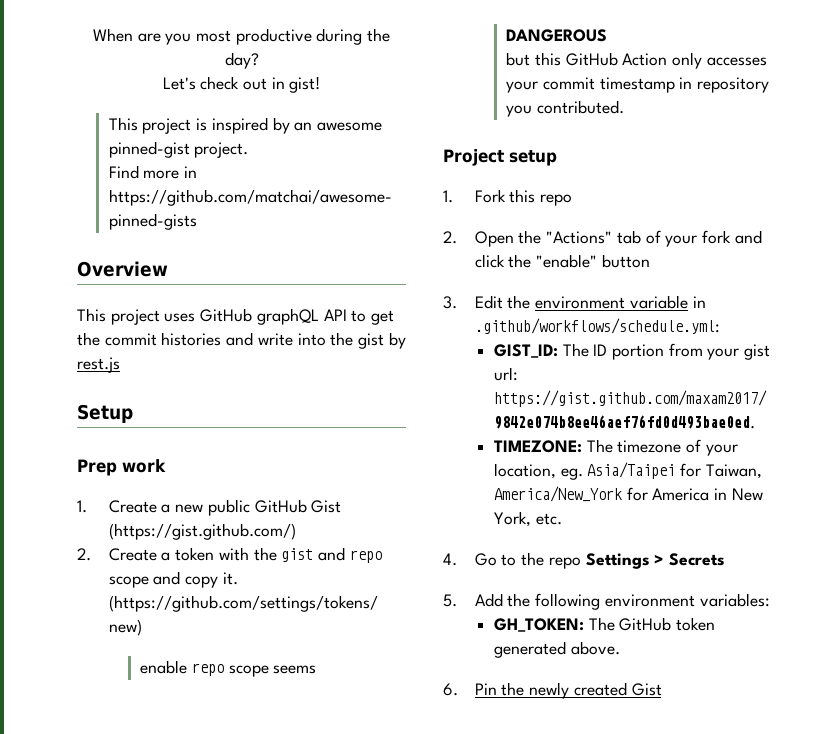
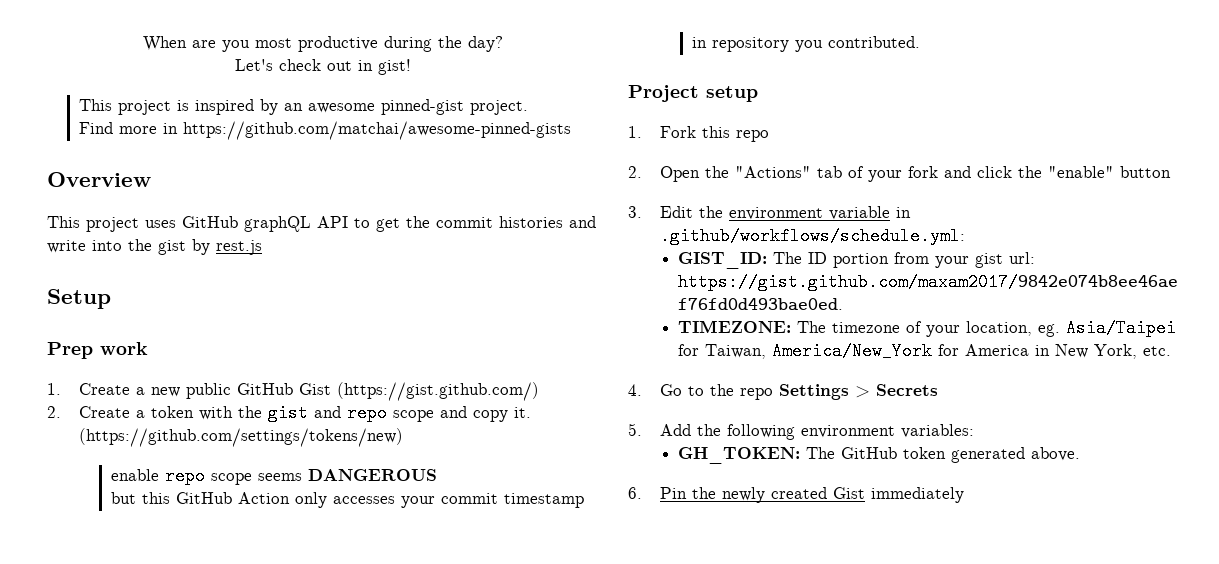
- 6. Pin the newly created Gist
+ 6. Pin the newly created Gist immediately

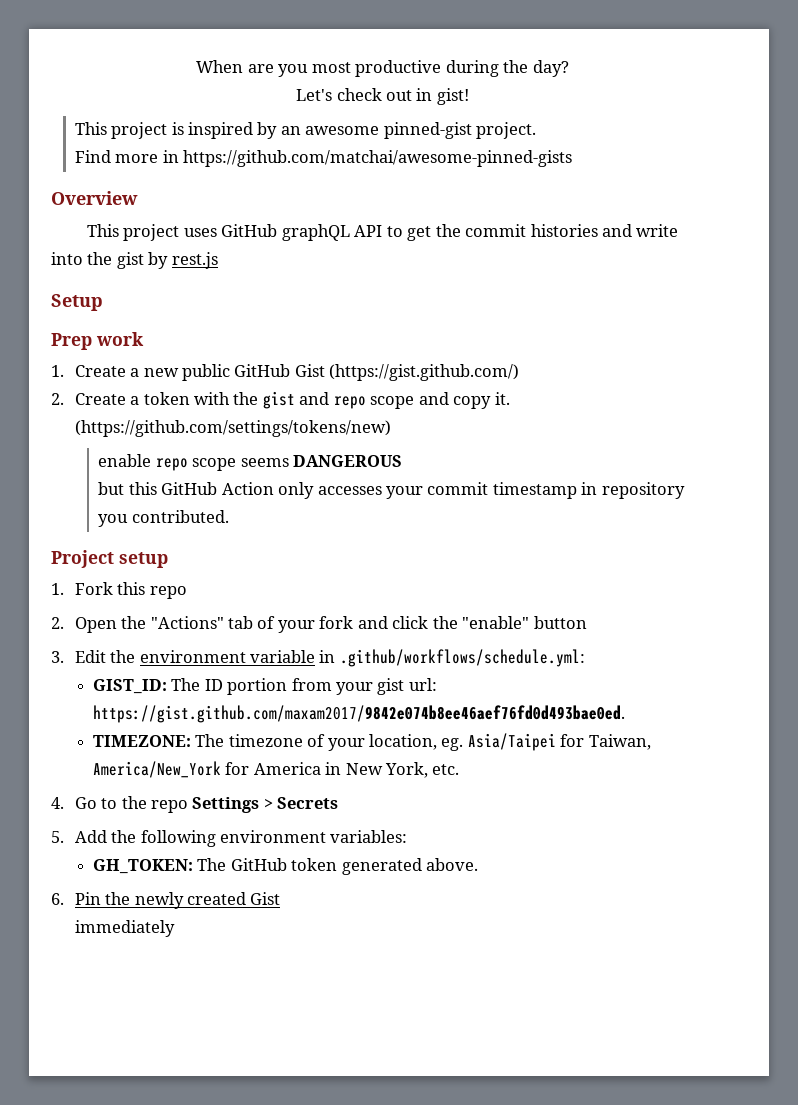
- 6. Pin the newly created Gist immediately
+ 6. Pin the newly created Gist
+ immediately

